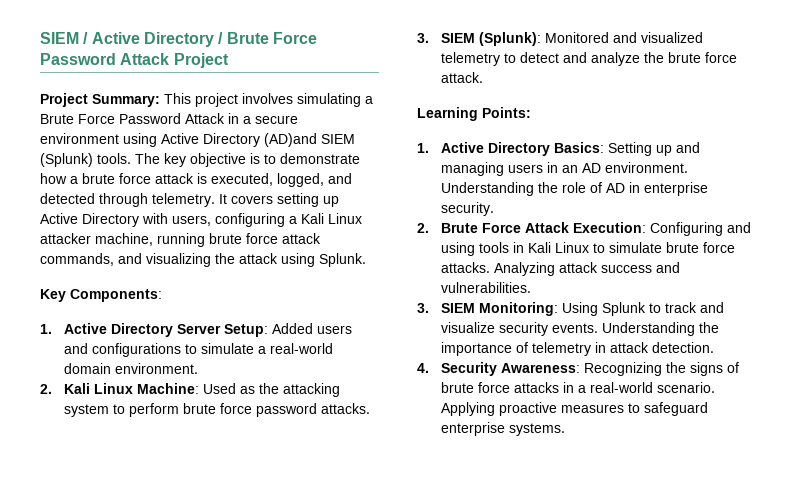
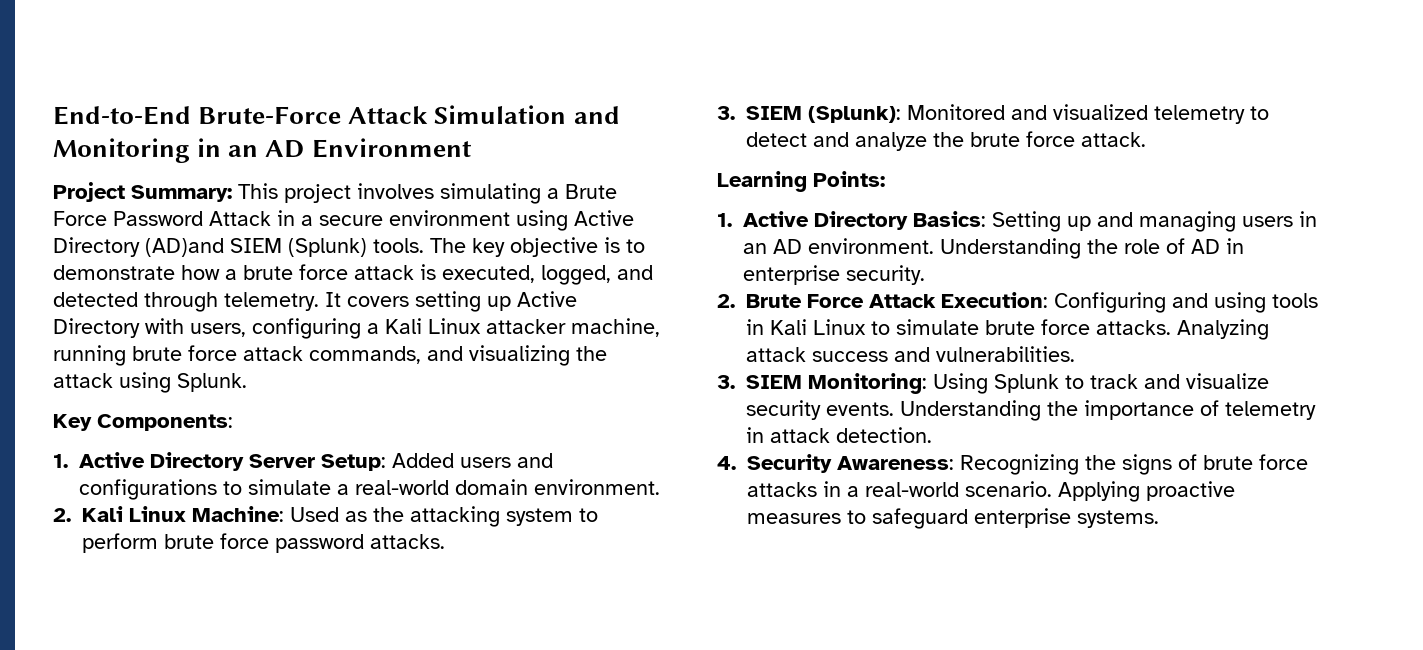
- SIEM / Active Directory / Brute Force Password Attack Project
+ End-to-End Brute-Force Attack Simulation and Monitoring in an AD Environment

